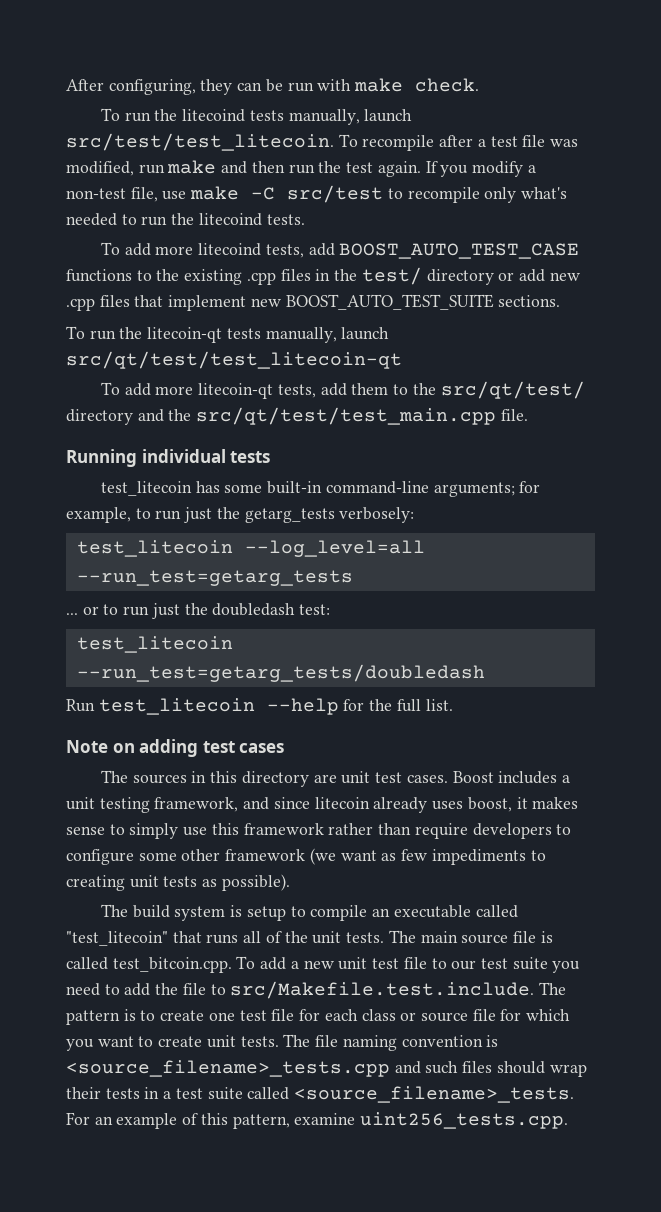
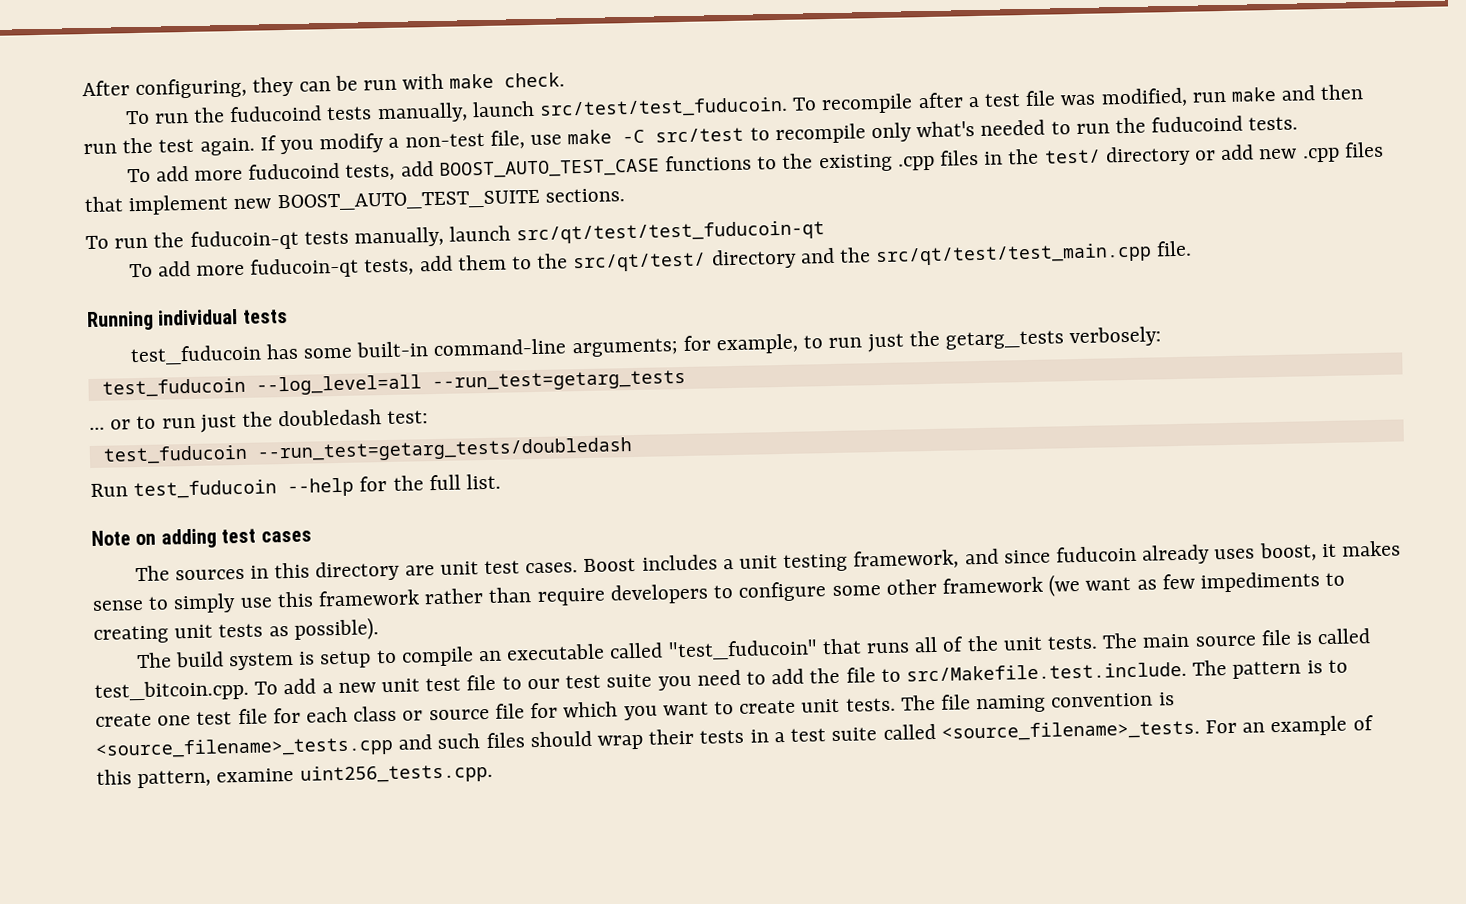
- To run the litecoind tests manually, launch src/test/test_litecoin.
+ To run the fuducoind tests manually, launch src/test/test_fuducoin.
- If you modify a non-test file, use make -C src/test to recompile only what's needed to run the litecoind tests.
+ If you modify a non-test file, use make -C src/test to recompile only what's needed to run the fuducoind tests.
- To add more litecoind tests, add BOOST_AUTO_TEST_CASE functions to the existing .cpp files in the test/ directory or add new .cpp files that implement new BOOST_AUTO_TEST_SUITE sections.
+ To add more fuducoind tests, add BOOST_AUTO_TEST_CASE functions to the existing .cpp files in the test/ directory or add new .cpp files that implement new BOOST_AUTO_TEST_SUITE sections.
- To run the litecoin-qt tests manually, launch src/qt/test/test_litecoin-qt
- To add more litecoin-qt tests, add them to the src/qt/test/ directory and the src/qt/test/test_main.cpp file.
+ To run the fuducoin-qt tests manually, launch src/qt/test/test_fuducoin-qt
+ To add more fuducoin-qt tests, add them to the src/qt/test/ directory and the src/qt/test/test_main.cpp file.
- test_litecoin has some built-in command-line arguments; for example, to run just the getarg_tests verbosely:
+ test_fuducoin has some built-in command-line arguments; for example, to run just the getarg_tests verbosely:
- test_litecoin --log_level=all --run_test=getarg_tests
+ test_fuducoin --log_level=all --run_test=getarg_tests
- test_litecoin --run_test=getarg_tests/doubledash
+ test_fuducoin --run_test=getarg_tests/doubledash
- Run test_litecoin --help for the full list.
+ Run test_fuducoin --help for the full list.
- Boost includes a unit testing framework, and since litecoin already uses boost, it makes sense to simply use this framework rather than require developers to configure some other framework (we want as few impediments to creating unit tests as possible).
+ Boost includes a unit testing framework, and since fuducoin already uses boost, it makes sense to simply use this framework rather than require developers to configure some other framework (we want as few impediments to creating unit tests as possible).
- The build system is setup to compile an executable called "test_litecoin" that runs all of the unit tests.
+ The build system is setup to compile an executable called "test_fuducoin" that runs all of the unit tests.

